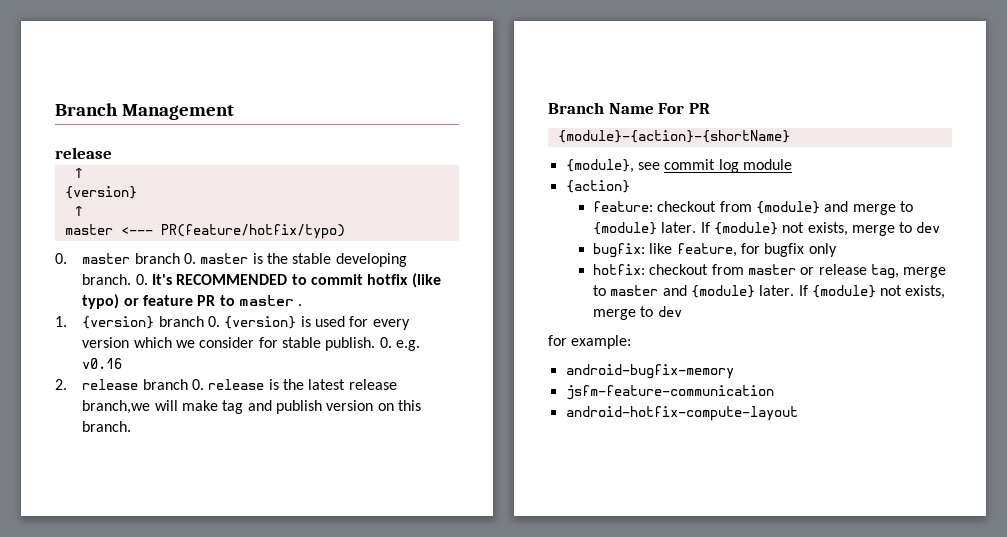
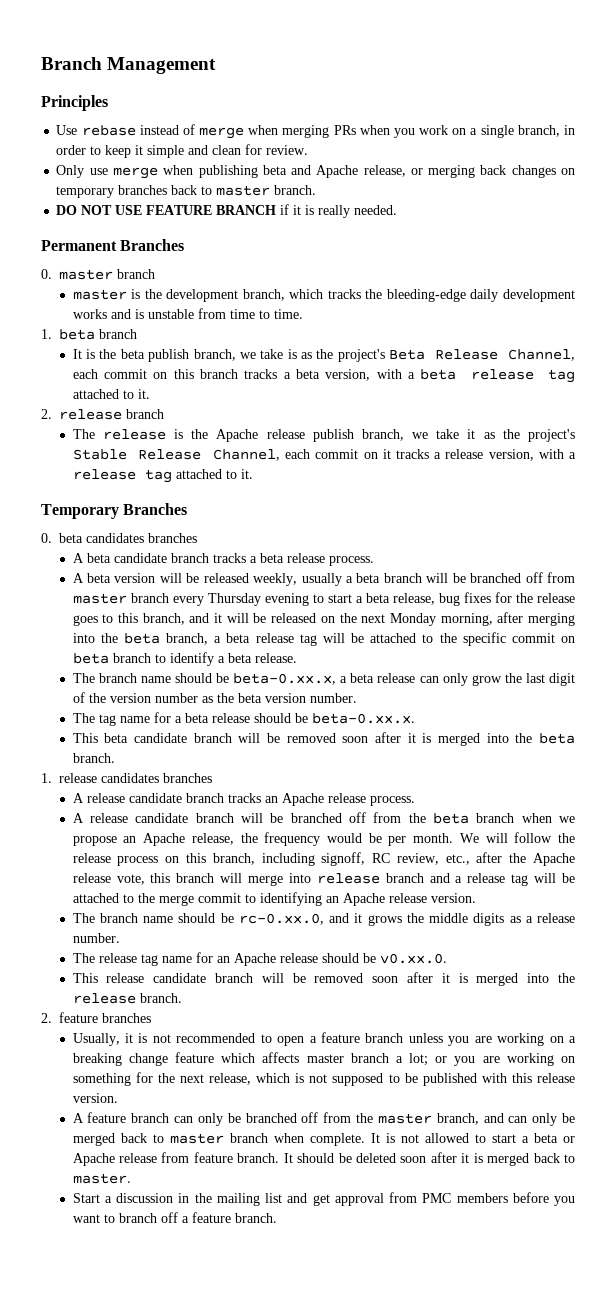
  Branch Management
- release
- ↑
- {version}
- ↑
- master <--- PR(feature/hotfix/typo)
+ Principles
+ Use rebase instead of merge when merging PRs when you work on a single branch, in order to keep it simple and clean for review.
+ Only use merge when publishing beta and Apache release, or merging back changes on temporary branches back to master branch.
+ DO NOT USE FEATURE BRANCH if it is really needed.
+ Permanent Branches
- 0. master branch 0. master is the stable developing branch. 0. It's RECOMMENDED to commit hotfix (like typo) or feature PR to master .
- 1. {version} branch 0. {version} is used for every version which we consider for stable publish. 0. e.g. v0.16
+ 0. master branch
+ master is the development branch, which tracks the bleeding-edge daily development works and is unstable from time to time.
+ 1. beta branch
+ It is the beta publish branch, we take is as the project's Beta Release Channel, each commit on this branch tracks a beta version, with a beta release tag attached to it.
- 2. release branch 0. release is the latest release branch,we will make tag and publish version on this branch.
- Branch Name For PR
- {module}-{action}-{shortName}
- {module}, see commit log module
- {action}
- feature: checkout from {module} and merge to {module} later. If {module} not exists, merge to dev
- bugfix: like feature, for bugfix only
- hotfix: checkout from master or release tag, merge to master and {module} later. If {module} not exists, merge to dev
- for example:
- android-bugfix-memory
- jsfm-feature-communication
- android-hotfix-compute-layout
+ 2. release branch
+ The release is the Apache release publish branch, we take it as the project's Stable Release Channel, each commit on it tracks a release version, with a release tag attached to it.
+ Temporary Branches
+ 0. beta candidates branches
+ A beta candidate branch tracks a beta release process.
+ A beta version will be released weekly, usually a beta branch will be branched off from master branch every Thursday evening to start a beta release, bug fixes for the release goes to this branch, and it will be released on the next Monday morning, after merging into the beta branch, a beta release tag will be attached to the specific commit on beta branch to identify a beta release.
+ The branch name should be beta-0.xx.x, a beta release can only grow the last digit of the version number as the beta version number.
+ The tag name for a beta release should be beta-0.xx.x.
+ This beta candidate branch will be removed soon after it is merged into the beta branch.
+ 1. release candidates branches
+ A release candidate branch tracks an Apache release process.
+ A release candidate branch will be branched off from the beta branch when we propose an Apache release, the frequency would be per month. We will follow the release process on this branch, including signoff, RC review, etc., after the Apache release vote, this branch will merge into release branch and a release tag will be attached to the merge commit to identifying an Apache release version.
+ The branch name should be rc-0.xx.0, and it grows the middle digits as a release number.
+ The release tag name for an Apache release should be v0.xx.0.
+ This release candidate branch will be removed soon after it is merged into the release branch.
+ 2. feature branches
+ Usually, it is not recommended to open a feature branch unless you are working on a breaking change feature which affects master branch a lot; or you are working on something for the next release, which is not supposed to be published with this release version.
+ A feature branch can only be branched off from the master branch, and can only be merged back to master branch when complete. It is not allowed to start a beta or Apache release from feature branch. It should be deleted soon after it is merged back to master.
+ Start a discussion in the mailing list and get approval from PMC members before you want to branch off a feature branch.

